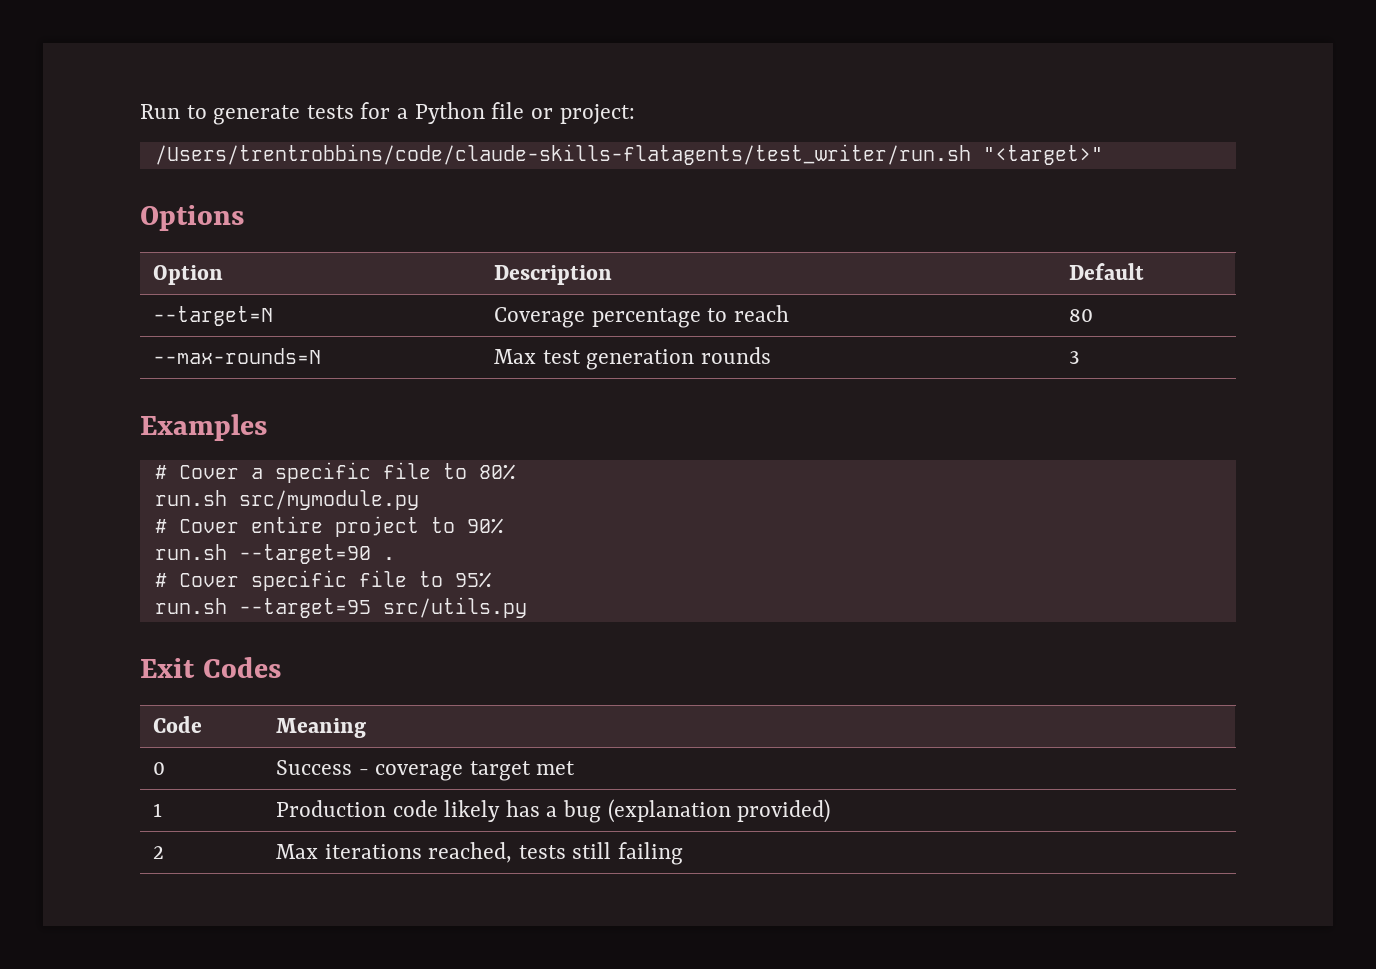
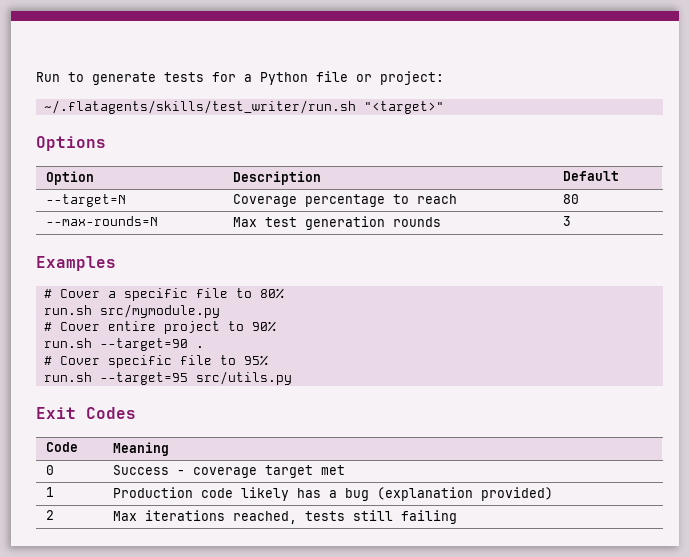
- /Users/trentrobbins/code/claude-skills-flatagents/test_writer/run.sh "<target>"
+ ~/.flatagents/skills/test_writer/run.sh "<target>"

